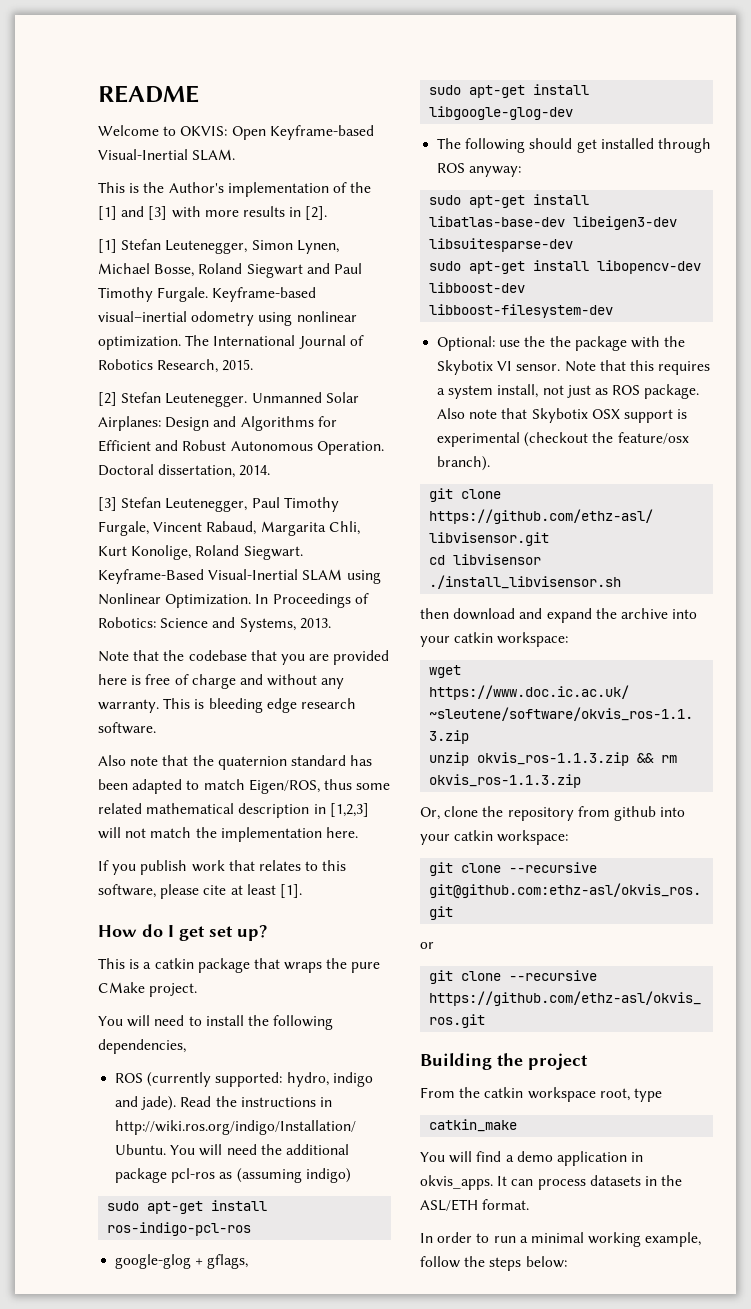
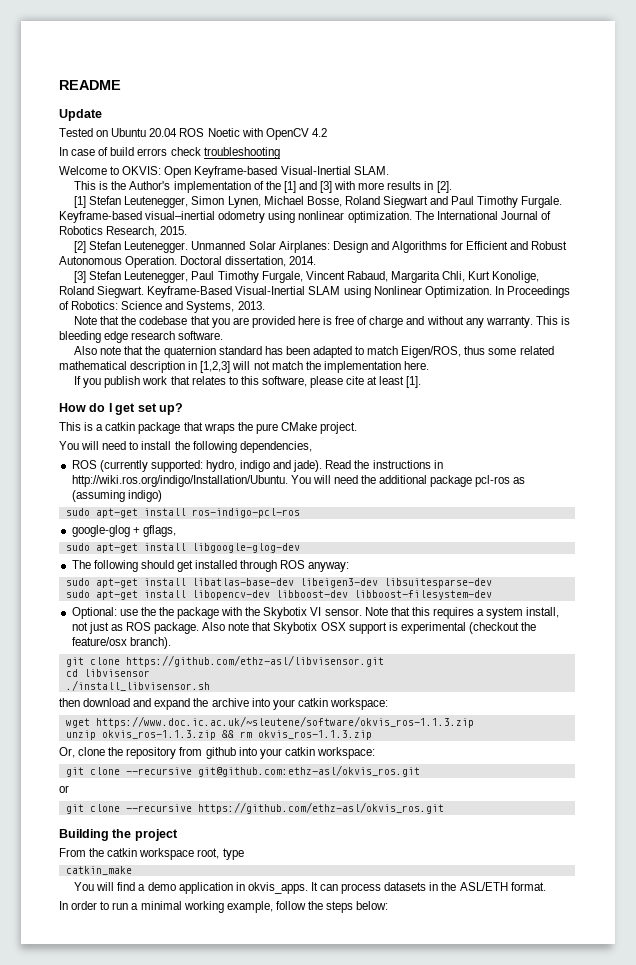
+ Update
+ Tested on Ubuntu 20.04 ROS Noetic with OpenCV 4.2
+ In case of build errors check troubleshooting

